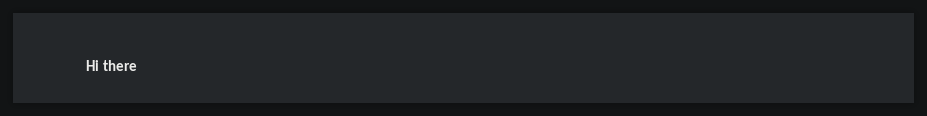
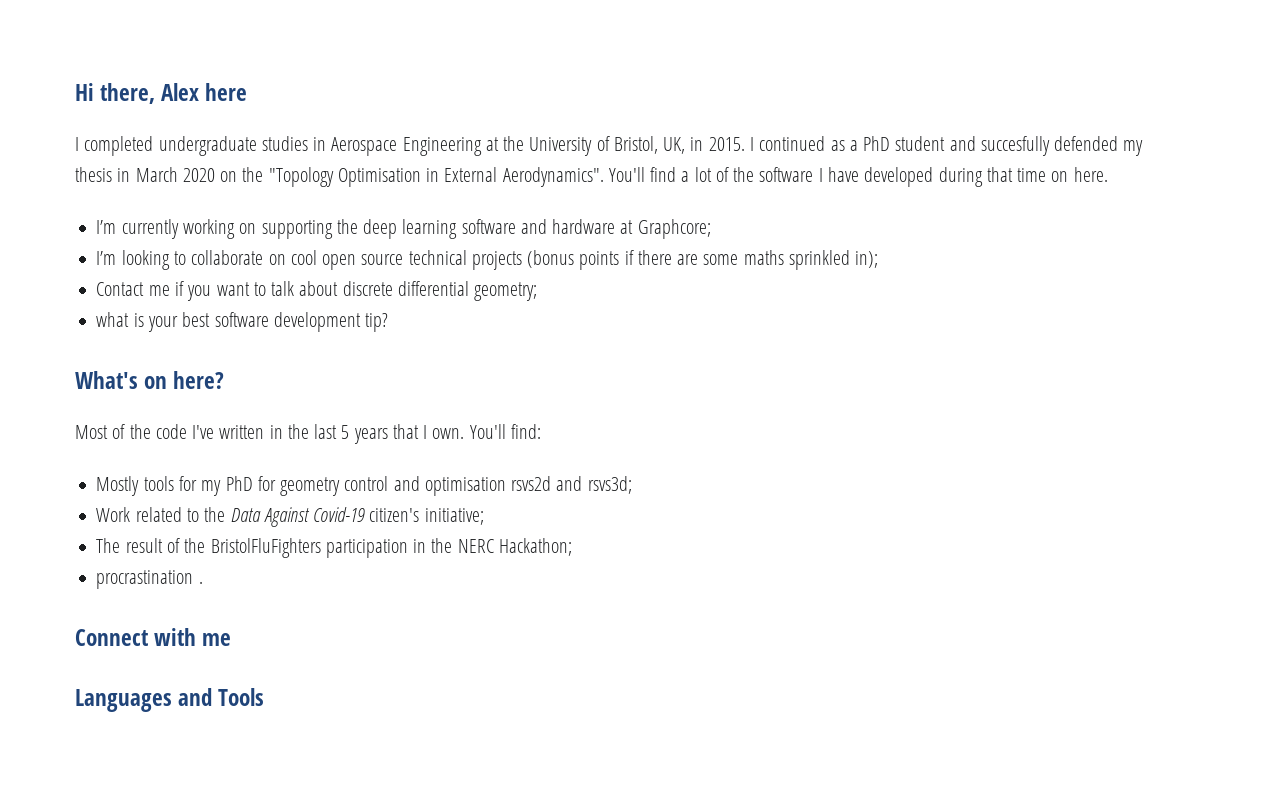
- Hi there
+ Hi there, Alex here
+ I completed undergraduate studies in Aerospace Engineering at the University of Bristol, UK, in 2015. I continued as a PhD student and succesfully defended my thesis in March 2020 on the "Topology Optimisation in External Aerodynamics". You'll find a lot of the software I have developed during that time on here.
+ I’m currently working on supporting the deep learning software and hardware at Graphcore;
+ I’m looking to collaborate on cool open source technical projects (bonus points if there are some maths sprinkled in);
+ Contact me if you want to talk about discrete differential geometry;
+ what is your best software development tip?
+ What's on here?
+ Most of the code I've written in the last 5 years that I own. You'll find:
+ Mostly tools for my PhD for geometry control and optimisation rsvs2d and rsvs3d;
+ Work related to the Data Against Covid-19 citizen's initiative;
+ The result of the BristolFluFighters participation in the NERC Hackathon;
+ procrastination .
+ Connect with me
+ Languages and Tools

